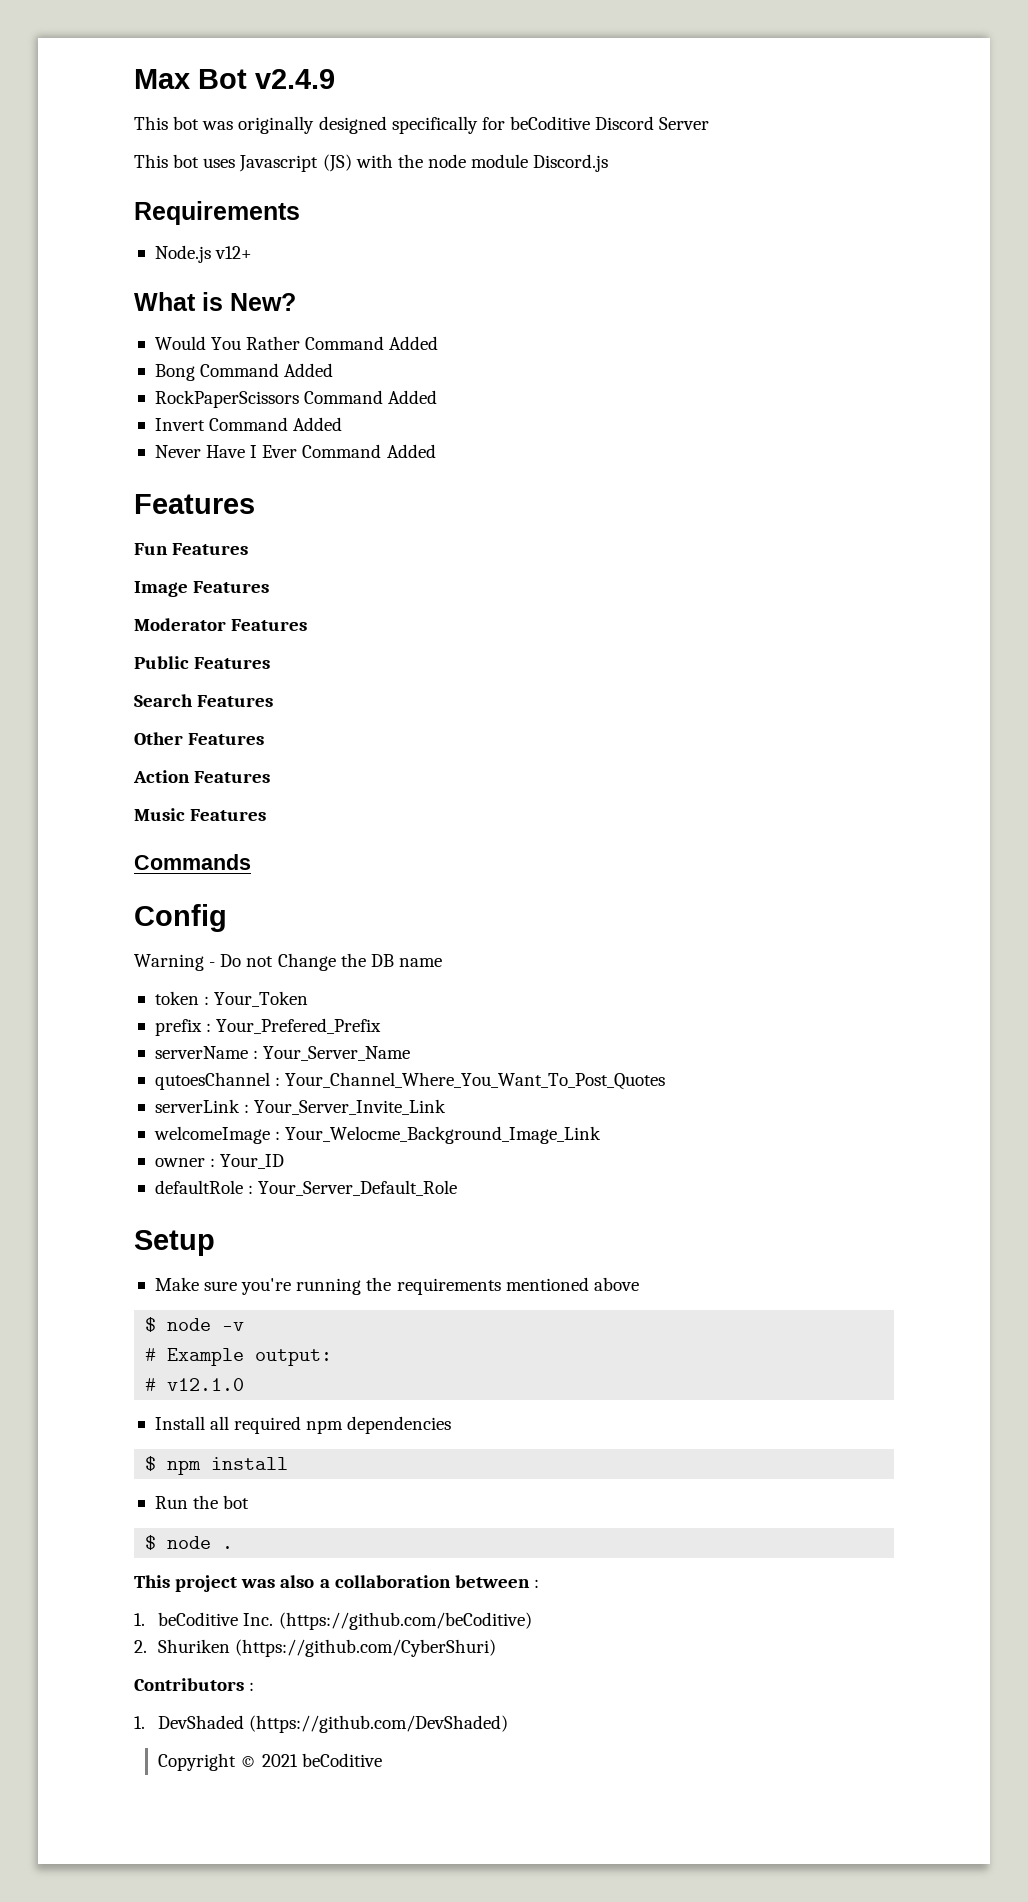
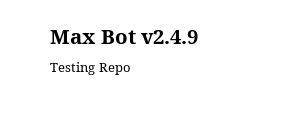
- This bot was originally designed specifically for beCoditive Discord Server
- This bot uses Javascript (JS) with the node module Discord.js
- Requirements
- Node.js v12+
- What is New?
- Would You Rather Command Added
- Bong Command Added
- RockPaperScissors Command Added
- Invert Command Added
- Never Have I Ever Command Added
- Features
- Fun Features
- Image Features
- Moderator Features
- Public Features
- Search Features
- Other Features
- Action Features
- Music Features
- Commands
- Config
- Warning - Do not Change the DB name
- token : Your_Token
- prefix : Your_Prefered_Prefix
- serverName : Your_Server_Name
- qutoesChannel : Your_Channel_Where_You_Want_To_Post_Quotes
- serverLink : Your_Server_Invite_Link
- welcomeImage : Your_Welocme_Background_Image_Link
- owner : Your_ID
- defaultRole : Your_Server_Default_Role
- Setup
- Make sure you're running the requirements mentioned above
- $ node -v
- # Example output:
- # v12.1.0
- Install all required npm dependencies
- $ npm install
- Run the bot
- $ node .
- This project was also a collaboration between :
- 1. beCoditive Inc. (https://github.com/beCoditive)
- 2. Shuriken (https://github.com/CyberShuri)
- Contributors :
- 1. DevShaded (https://github.com/DevShaded)
- Copyright © 2021 beCoditive
+ Testing Repo

